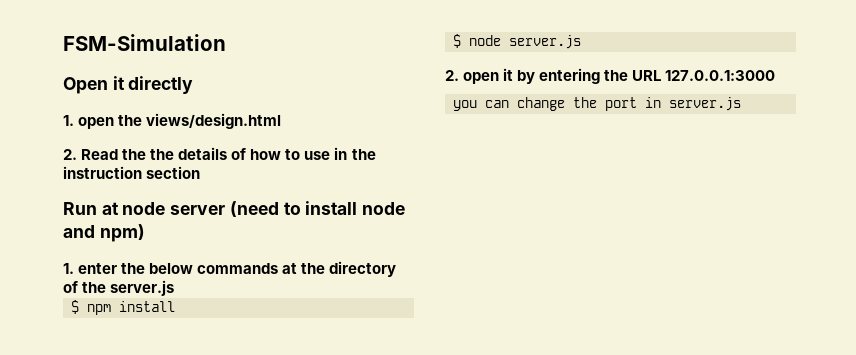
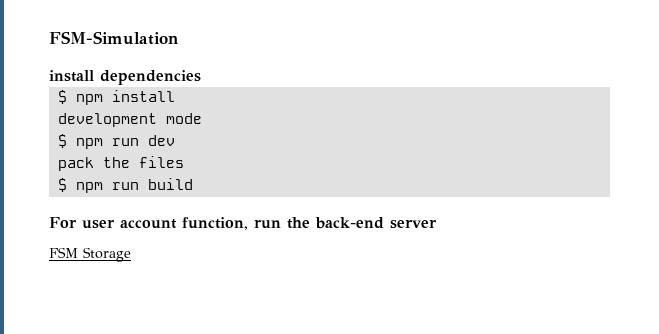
- Open it directly
- 1. open the views/design.html
- 2. Read the the details of how to use in the instruction section
- Run at node server (need to install node and npm)
- 1. enter the below commands at the directory of the server.js
+ install dependencies
- $ node server.js
- 2. open it by entering the URL 127.0.0.1:3000
- you can change the port in server.js
+ development mode
+ $ npm run dev
+ pack the files
+ $ npm run build
+ For user account function, run the back-end server
+ FSM Storage

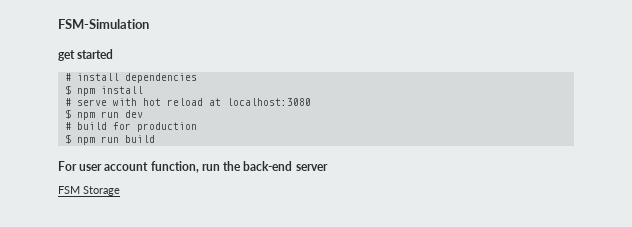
- install dependencies
+ get started
+ # install dependencies
- development mode
+ # serve with hot reload at localhost:3080
- pack the files
+ # build for production

